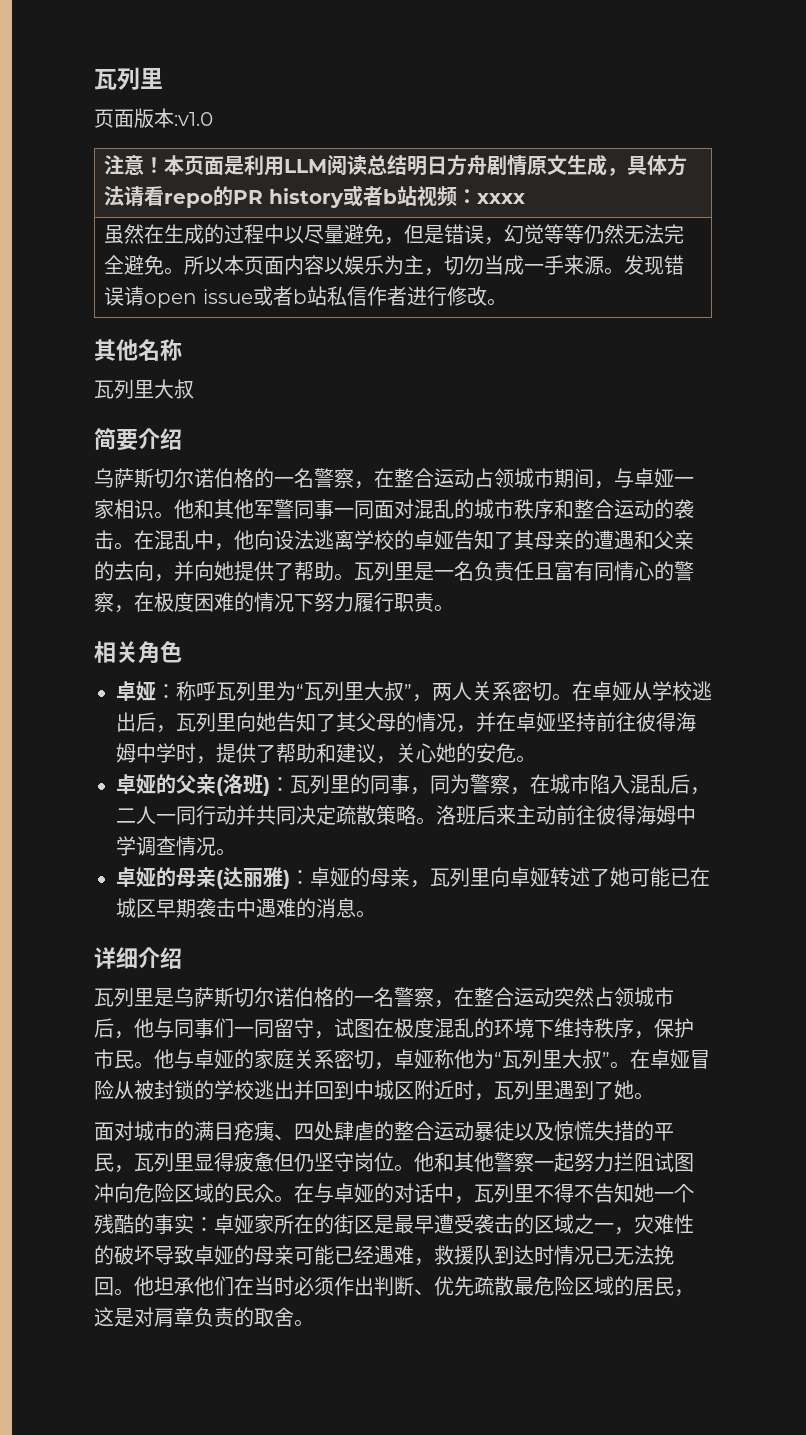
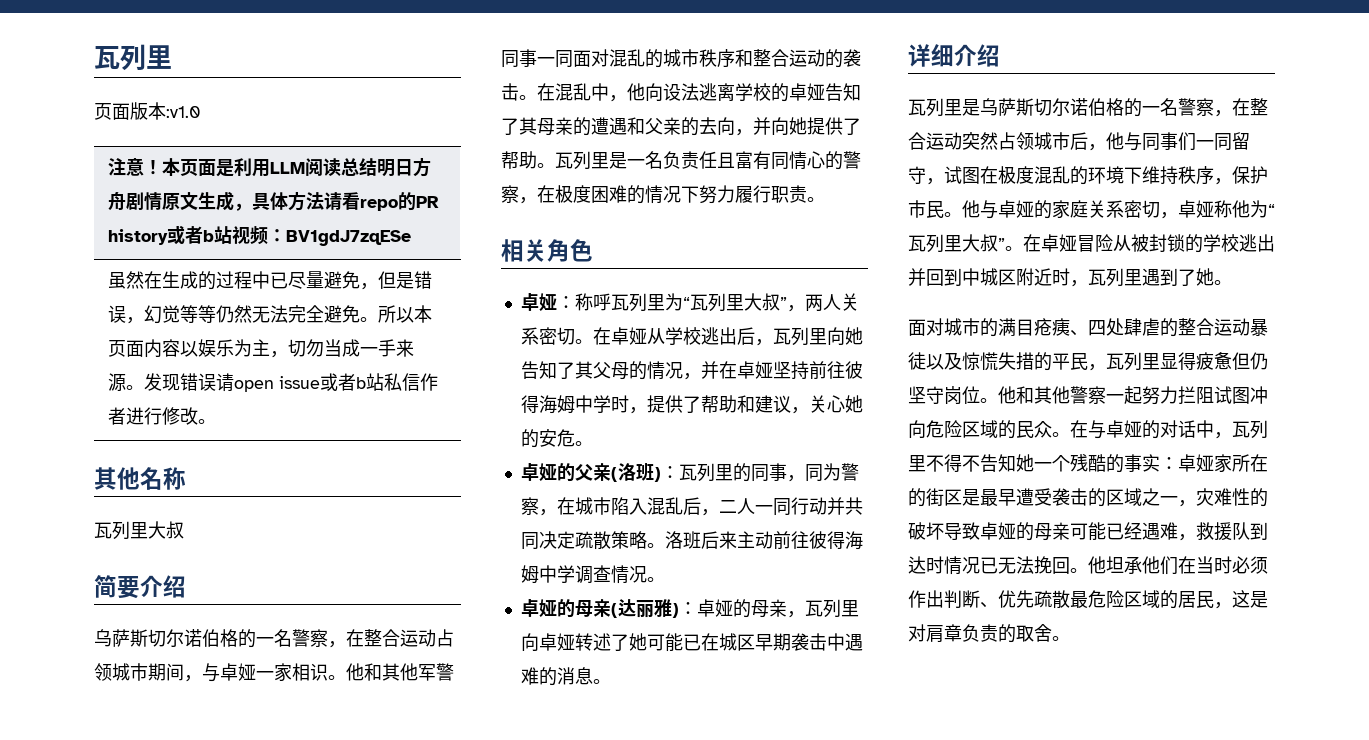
- 注意！本页面是利用LLM阅读总结明日方舟剧情原文生成，具体方法请看repo的PR history或者b站视频：xxxx
+ 注意！本页面是利用LLM阅读总结明日方舟剧情原文生成，具体方法请看repo的PR history或者b站视频：BV1gdJ7zqESe
- 虽然在生成的过程中以尽量避免，但是错误，幻觉等等仍然无法完全避免。所以本页面内容以娱乐为主，切勿当成一手来源。发现错误请open issue或者b站私信作者进行修改。
+ 虽然在生成的过程中已尽量避免，但是错误，幻觉等等仍然无法完全避免。所以本页面内容以娱乐为主，切勿当成一手来源。发现错误请open issue或者b站私信作者进行修改。

